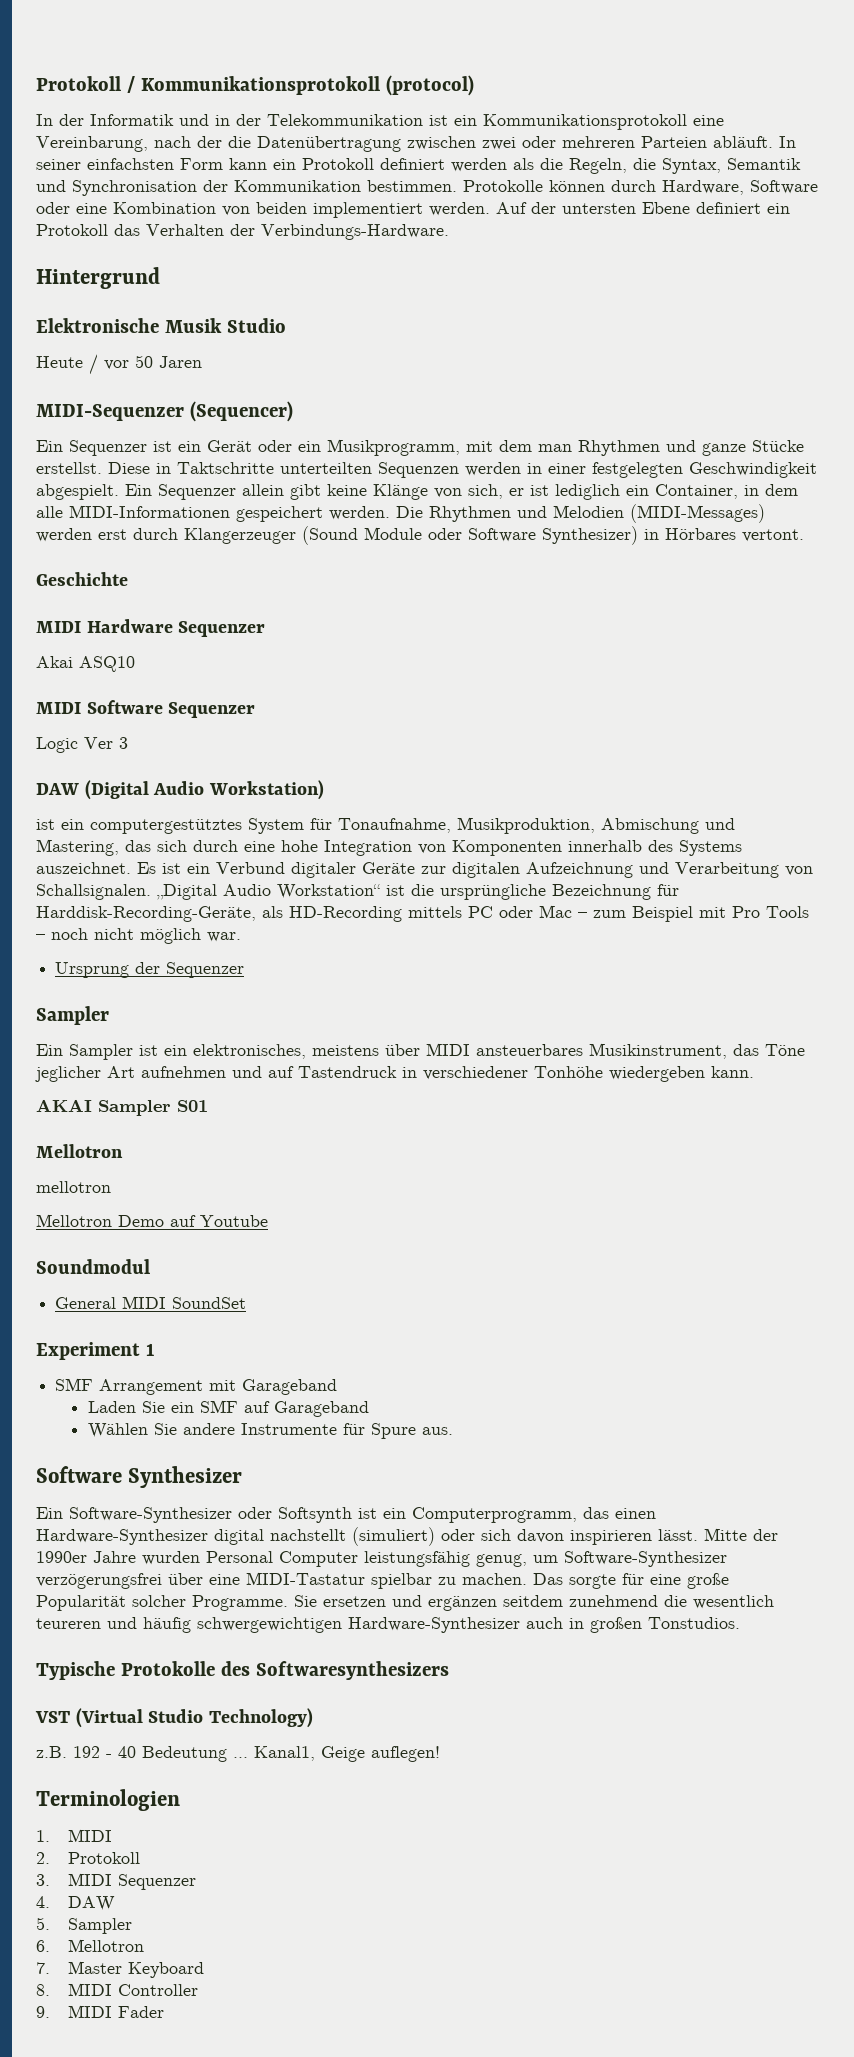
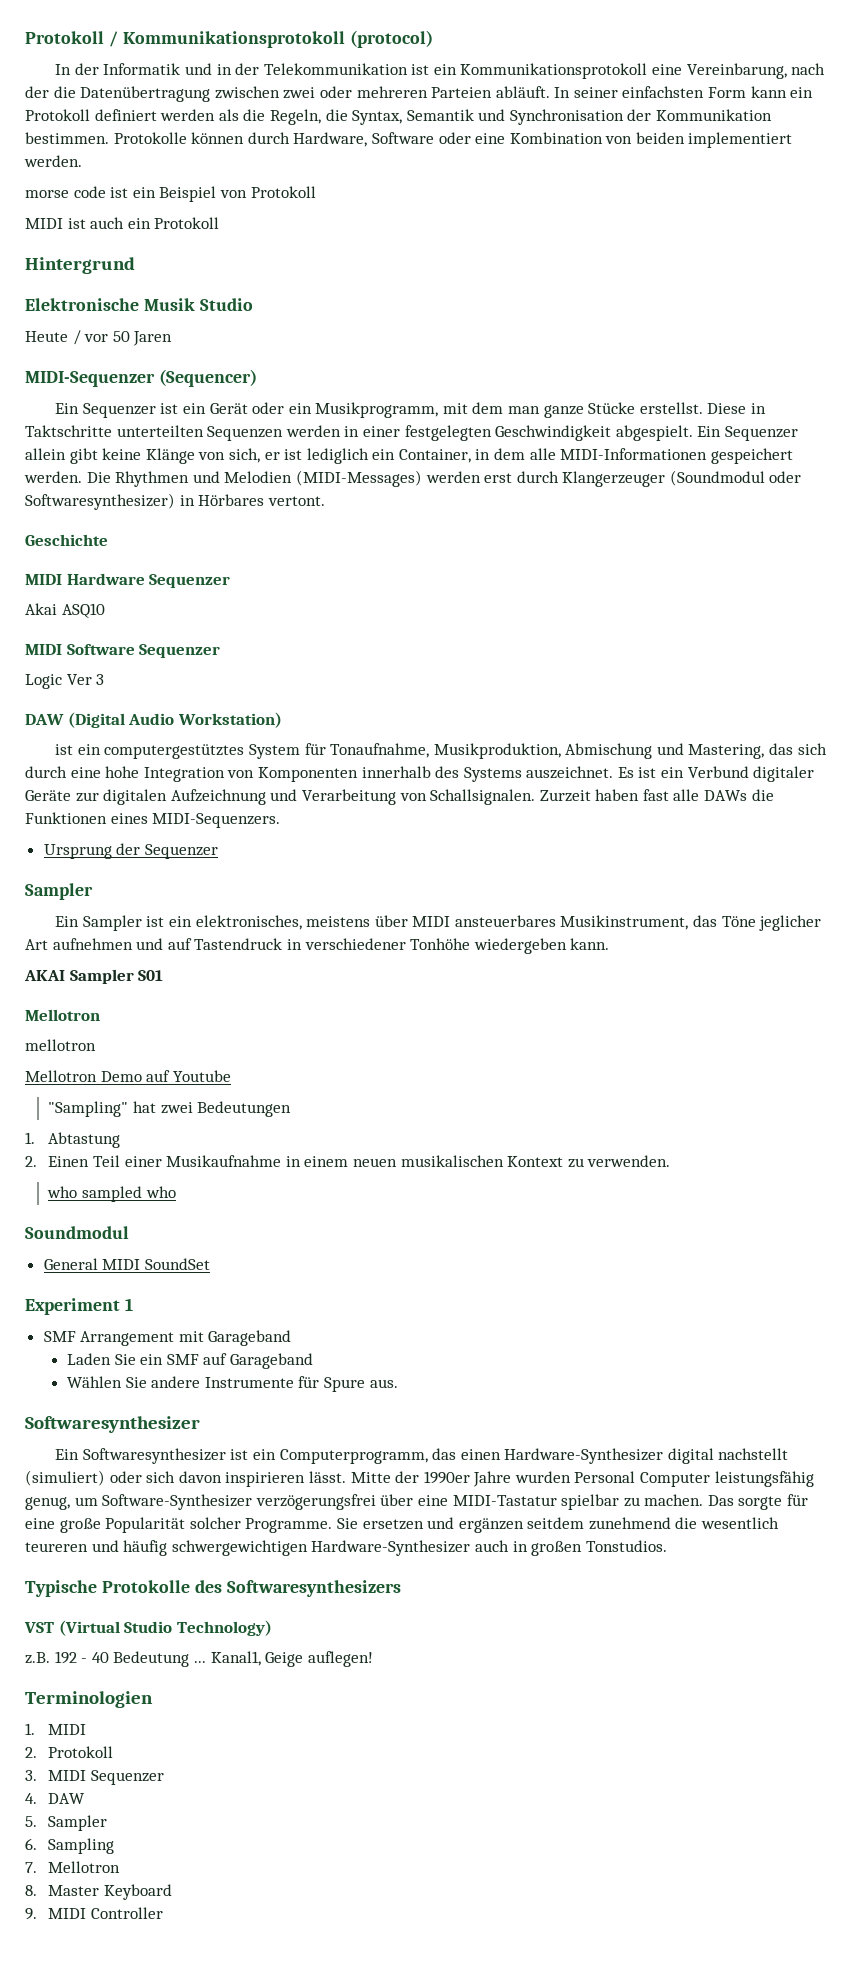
- Protokolle können durch Hardware, Software oder eine Kombination von beiden implementiert werden. Auf der untersten Ebene definiert ein Protokoll das Verhalten der Verbindungs-Hardware.
+ Protokolle können durch Hardware, Software oder eine Kombination von beiden implementiert werden.
+ morse code ist ein Beispiel von Protokoll
+ MIDI ist auch ein Protokoll
- Ein Sequenzer ist ein Gerät oder ein Musikprogramm, mit dem man Rhythmen und ganze Stücke erstellst.
+ Ein Sequenzer ist ein Gerät oder ein Musikprogramm, mit dem man ganze Stücke erstellst.
- Die Rhythmen und Melodien (MIDI-Messages) werden erst durch Klangerzeuger (Sound Module oder Software Synthesizer) in Hörbares vertont.
+ Die Rhythmen und Melodien (MIDI-Messages) werden erst durch Klangerzeuger (Soundmodul oder Softwaresynthesizer) in Hörbares vertont.
- „Digital Audio Workstation“ ist die ursprüngliche Bezeichnung für Harddisk-Recording-Geräte, als HD-Recording mittels PC oder Mac – zum Beispiel mit Pro Tools – noch nicht möglich war.
+ Zurzeit haben fast alle DAWs die Funktionen eines MIDI-Sequenzers.
+ "Sampling" hat zwei Bedeutungen
+ 1. Abtastung
+ 2. Einen Teil einer Musikaufnahme in einem neuen musikalischen Kontext zu verwenden.
+ who sampled who
  Wählen Sie andere Instrumente für Spure aus.
- Software Synthesizer
- Ein Software-Synthesizer oder Softsynth ist ein Computerprogramm, das einen Hardware-Synthesizer digital nachstellt (simuliert) oder sich davon inspirieren lässt.
+ Softwaresynthesizer
+ Ein Softwaresynthesizer ist ein Computerprogramm, das einen Hardware-Synthesizer digital nachstellt (simuliert) oder sich davon inspirieren lässt.
- 6. Mellotron
- 7. Master Keyboard
+ 6. Sampling
+ 7. Mellotron
+ 8. Master Keyboard
- 8. MIDI Controller
+ 9. MIDI Controller
- 9. MIDI Fader

